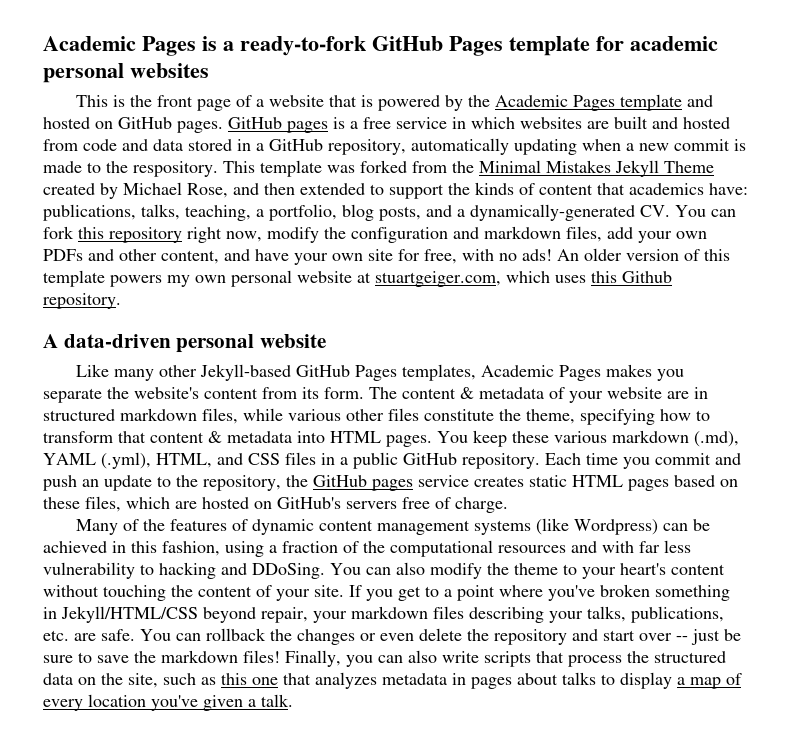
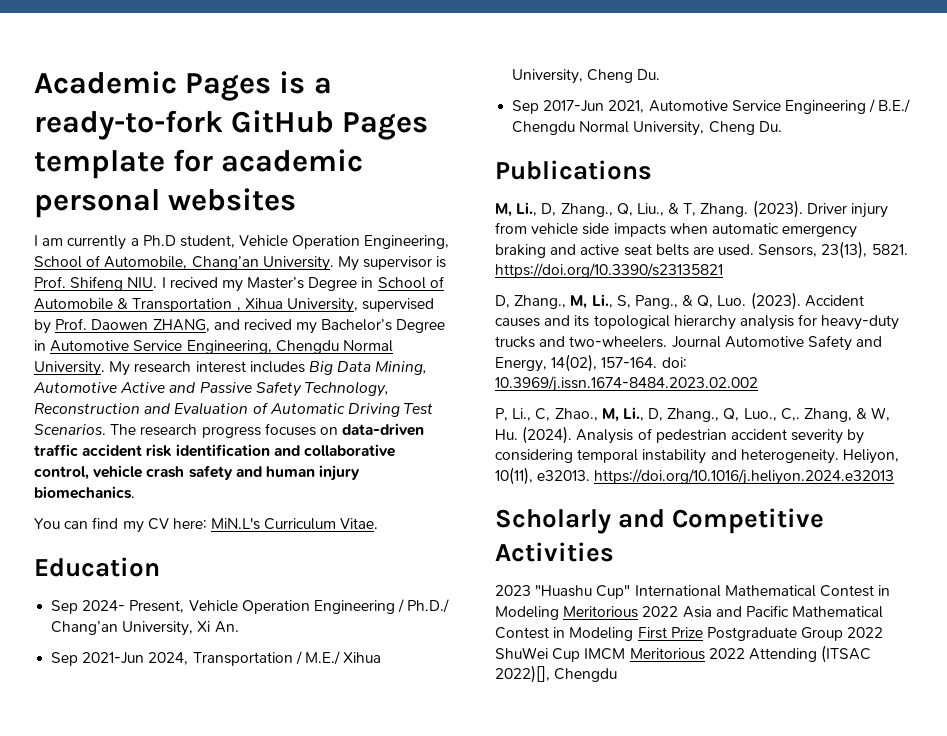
- This is the front page of a website that is powered by the Academic Pages template and hosted on GitHub pages. GitHub pages is a free service in which websites are built and hosted from code and data stored in a GitHub repository, automatically updating when a new commit is made to the respository. This template was forked from the Minimal Mistakes Jekyll Theme created by Michael Rose, and then extended to support the kinds of content that academics have: publications, talks, teaching, a portfolio, blog posts, and a dynamically-generated CV. You can fork this repository right now, modify the configuration and markdown files, add your own PDFs and other content, and have your own site for free, with no ads! An older version of this template powers my own personal website at stuartgeiger.com, which uses this Github repository.
- A data-driven personal website
- Like many other Jekyll-based GitHub Pages templates, Academic Pages makes you separate the website's content from its form. The content & metadata of your website are in structured markdown files, while various other files constitute the theme, specifying how to transform that content & metadata into HTML pages. You keep these various markdown (.md), YAML (.yml), HTML, and CSS files in a public GitHub repository. Each time you commit and push an update to the repository, the GitHub pages service creates static HTML pages based on these files, which are hosted on GitHub's servers free of charge.
- Many of the features of dynamic content management systems (like Wordpress) can be achieved in this fashion, using a fraction of the computational resources and with far less vulnerability to hacking and DDoSing. You can also modify the theme to your heart's content without touching the content of your site. If you get to a point where you've broken something in Jekyll/HTML/CSS beyond repair, your markdown files describing your talks, publications, etc. are safe. You can rollback the changes or even delete the repository and start over -- just be sure to save the markdown files! Finally, you can also write scripts that process the structured data on the site, such as this one that analyzes metadata in pages about talks to display a map of every location you've given a talk.
+ I am currently a Ph.D student, Vehicle Operation Engineering, School of Automobile, Chang’an University. My supervisor is Prof. Shifeng NIU. I recived my Master’s Degree in School of Automobile & Transportation , Xihua University, supervised by Prof. Daowen ZHANG, and recived my Bachelor’s Degree in Automotive Service Engineering, Chengdu Normal University. My research interest includes Big Data Mining, Automotive Active and Passive Safety Technology, Reconstruction and Evaluation of Automatic Driving Test Scenarios. The research progress focuses on data-driven traffic accident risk identification and collaborative control, vehicle crash safety and human injury biomechanics.
+ You can find my CV here: MiN.L's Curriculum Vitae.
+ Education
+ Sep 2024- Present, Vehicle Operation Engineering / Ph.D./ Chang’an University, Xi An.
+ Sep 2021-Jun 2024, Transportation / M.E./ Xihua University, Cheng Du.
+ Sep 2017-Jun 2021, Automotive Service Engineering / B.E./ Chengdu Normal University, Cheng Du.
+ Publications
+ M, Li., D, Zhang., Q, Liu., & T, Zhang. (2023). Driver injury from vehicle side impacts when automatic emergency braking and active seat belts are used. Sensors, 23(13), 5821. https://doi.org/10.3390/s23135821
+ D, Zhang., M, Li., S, Pang., & Q, Luo. (2023). Accident causes and its topological hierarchy analysis for heavy-duty trucks and two-wheelers. Journal Automotive Safety and Energy, 14(02), 157-164. doi: 10.3969/j.issn.1674-8484.2023.02.002
+ P, Li., C, Zhao., M, Li., D, Zhang., Q, Luo., C,. Zhang, & W, Hu. (2024). Analysis of pedestrian accident severity by considering temporal instability and heterogeneity. Heliyon, 10(11), e32013. https://doi.org/10.1016/j.heliyon.2024.e32013
+ Scholarly and Competitive Activities
+ 2023 "Huashu Cup" International Mathematical Contest in Modeling Meritorious 2022 Asia and Pacific Mathematical Contest in Modeling First Prize Postgraduate Group 2022 ShuWei Cup IMCM Meritorious 2022 Attending (ITSAC 2022)[], Chengdu

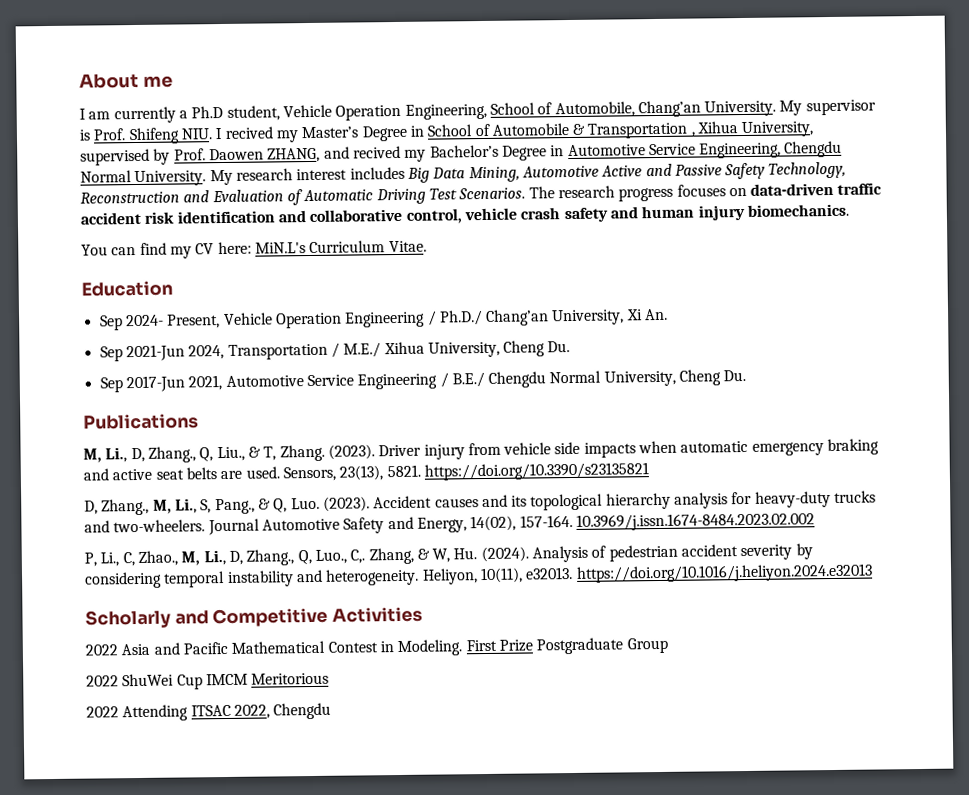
- Academic Pages is a ready-to-fork GitHub Pages template for academic personal websites
+ About me
- Journal Automotive Safety and Energy, 14(02), 157-164. doi: 10.3969/j.issn.1674-8484.2023.02.002
+ Journal Automotive Safety and Energy, 14(02), 157-164. 10.3969/j.issn.1674-8484.2023.02.002
- 2023 "Huashu Cup" International Mathematical Contest in Modeling Meritorious 2022 Asia and Pacific Mathematical Contest in Modeling First Prize Postgraduate Group 2022 ShuWei Cup IMCM Meritorious 2022 Attending (ITSAC 2022)[], Chengdu
+ 2022 Asia and Pacific Mathematical Contest in Modeling. First Prize Postgraduate Group
+ 2022 ShuWei Cup IMCM Meritorious
+ 2022 Attending ITSAC 2022, Chengdu

